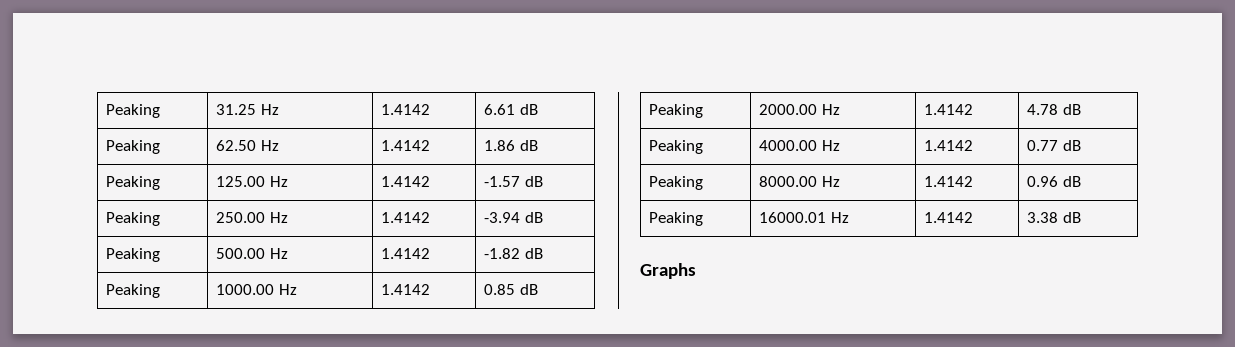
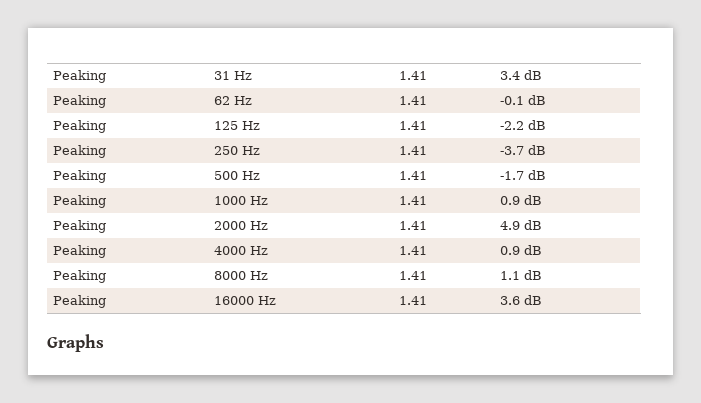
- Peaking | 31.25 Hz | 1.4142 | 6.61 dB
- Peaking | 62.50 Hz | 1.4142 | 1.86 dB
- Peaking | 125.00 Hz | 1.4142 | -1.57 dB
- Peaking | 250.00 Hz | 1.4142 | -3.94 dB
- Peaking | 500.00 Hz | 1.4142 | -1.82 dB
- Peaking | 1000.00 Hz | 1.4142 | 0.85 dB
- Peaking | 2000.00 Hz | 1.4142 | 4.78 dB
- Peaking | 4000.00 Hz | 1.4142 | 0.77 dB
- Peaking | 8000.00 Hz | 1.4142 | 0.96 dB
- Peaking | 16000.01 Hz | 1.4142 | 3.38 dB
+ Peaking | 31 Hz | 1.41 | 3.4 dB
+ Peaking | 62 Hz | 1.41 | -0.1 dB
+ Peaking | 125 Hz | 1.41 | -2.2 dB
+ Peaking | 250 Hz | 1.41 | -3.7 dB
+ Peaking | 500 Hz | 1.41 | -1.7 dB
+ Peaking | 1000 Hz | 1.41 | 0.9 dB
+ Peaking | 2000 Hz | 1.41 | 4.9 dB
+ Peaking | 4000 Hz | 1.41 | 0.9 dB
+ Peaking | 8000 Hz | 1.41 | 1.1 dB
+ Peaking | 16000 Hz | 1.41 | 3.6 dB

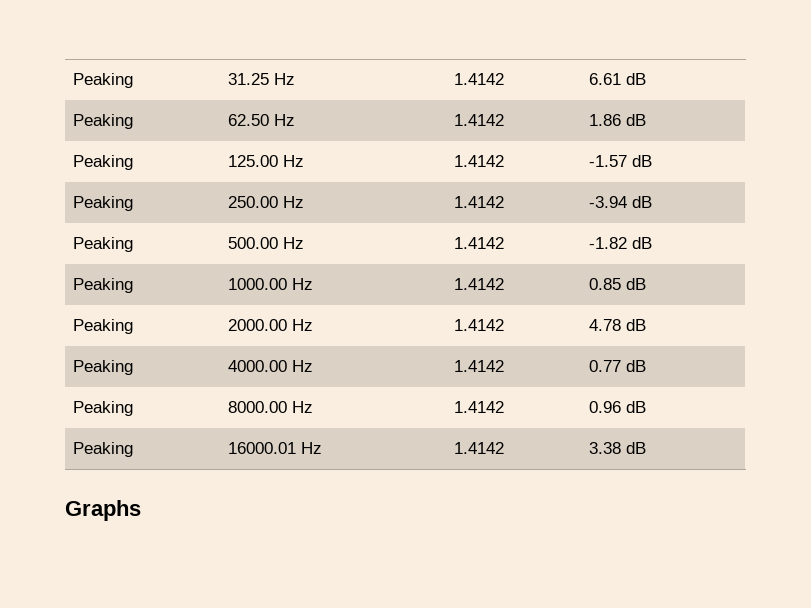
- Peaking | 31 Hz | 1.41 | 3.4 dB
- Peaking | 62 Hz | 1.41 | -0.1 dB
- Peaking | 125 Hz | 1.41 | -2.2 dB
- Peaking | 250 Hz | 1.41 | -3.7 dB
- Peaking | 500 Hz | 1.41 | -1.7 dB
- Peaking | 1000 Hz | 1.41 | 0.9 dB
- Peaking | 2000 Hz | 1.41 | 4.9 dB
- Peaking | 4000 Hz | 1.41 | 0.9 dB
- Peaking | 8000 Hz | 1.41 | 1.1 dB
- Peaking | 16000 Hz | 1.41 | 3.6 dB
+ Peaking | 31.25 Hz | 1.4142 | 6.61 dB
+ Peaking | 62.50 Hz | 1.4142 | 1.86 dB
+ Peaking | 125.00 Hz | 1.4142 | -1.57 dB
+ Peaking | 250.00 Hz | 1.4142 | -3.94 dB
+ Peaking | 500.00 Hz | 1.4142 | -1.82 dB
+ Peaking | 1000.00 Hz | 1.4142 | 0.85 dB
+ Peaking | 2000.00 Hz | 1.4142 | 4.78 dB
+ Peaking | 4000.00 Hz | 1.4142 | 0.77 dB
+ Peaking | 8000.00 Hz | 1.4142 | 0.96 dB
+ Peaking | 16000.01 Hz | 1.4142 | 3.38 dB

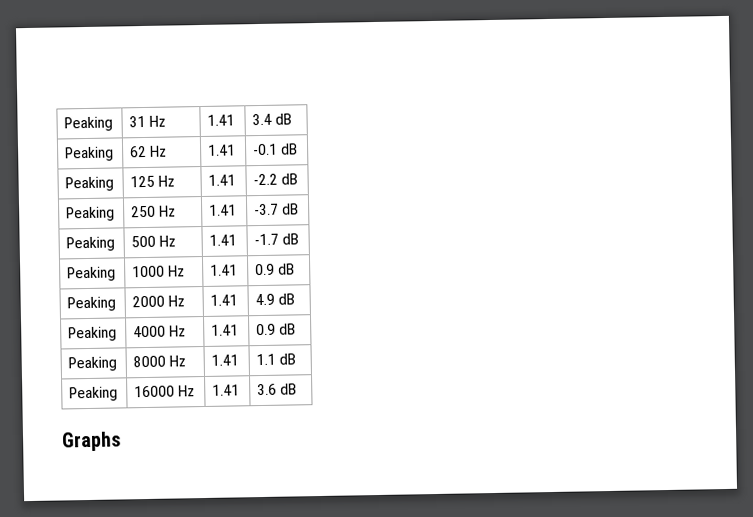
- Peaking | 31.25 Hz | 1.4142 | 6.61 dB
- Peaking | 62.50 Hz | 1.4142 | 1.86 dB
- Peaking | 125.00 Hz | 1.4142 | -1.57 dB
- Peaking | 250.00 Hz | 1.4142 | -3.94 dB
- Peaking | 500.00 Hz | 1.4142 | -1.82 dB
- Peaking | 1000.00 Hz | 1.4142 | 0.85 dB
- Peaking | 2000.00 Hz | 1.4142 | 4.78 dB
- Peaking | 4000.00 Hz | 1.4142 | 0.77 dB
- Peaking | 8000.00 Hz | 1.4142 | 0.96 dB
- Peaking | 16000.01 Hz | 1.4142 | 3.38 dB
+ Peaking | 31 Hz | 1.41 | 3.4 dB
+ Peaking | 62 Hz | 1.41 | -0.1 dB
+ Peaking | 125 Hz | 1.41 | -2.2 dB
+ Peaking | 250 Hz | 1.41 | -3.7 dB
+ Peaking | 500 Hz | 1.41 | -1.7 dB
+ Peaking | 1000 Hz | 1.41 | 0.9 dB
+ Peaking | 2000 Hz | 1.41 | 4.9 dB
+ Peaking | 4000 Hz | 1.41 | 0.9 dB
+ Peaking | 8000 Hz | 1.41 | 1.1 dB
+ Peaking | 16000 Hz | 1.41 | 3.6 dB

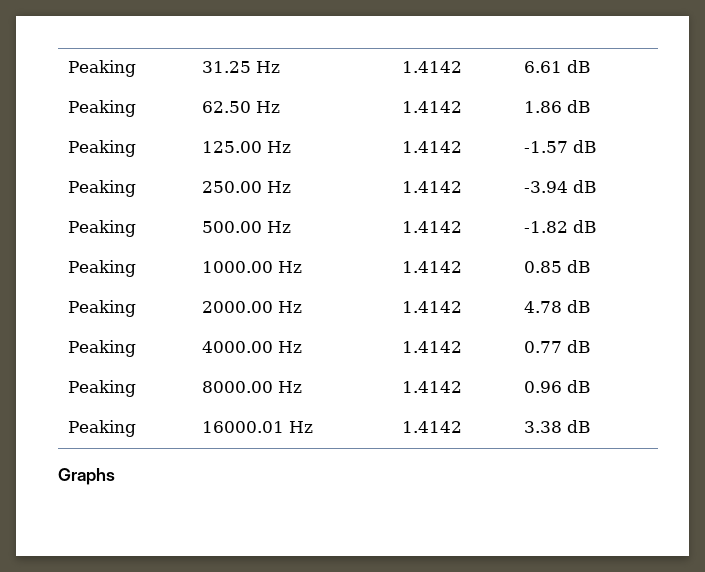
- Peaking | 31 Hz | 1.41 | 3.4 dB
- Peaking | 62 Hz | 1.41 | -0.1 dB
- Peaking | 125 Hz | 1.41 | -2.2 dB
- Peaking | 250 Hz | 1.41 | -3.7 dB
- Peaking | 500 Hz | 1.41 | -1.7 dB
- Peaking | 1000 Hz | 1.41 | 0.9 dB
- Peaking | 2000 Hz | 1.41 | 4.9 dB
- Peaking | 4000 Hz | 1.41 | 0.9 dB
- Peaking | 8000 Hz | 1.41 | 1.1 dB
- Peaking | 16000 Hz | 1.41 | 3.6 dB
+ Peaking | 31.25 Hz | 1.4142 | 6.61 dB
+ Peaking | 62.50 Hz | 1.4142 | 1.86 dB
+ Peaking | 125.00 Hz | 1.4142 | -1.57 dB
+ Peaking | 250.00 Hz | 1.4142 | -3.94 dB
+ Peaking | 500.00 Hz | 1.4142 | -1.82 dB
+ Peaking | 1000.00 Hz | 1.4142 | 0.85 dB
+ Peaking | 2000.00 Hz | 1.4142 | 4.78 dB
+ Peaking | 4000.00 Hz | 1.4142 | 0.77 dB
+ Peaking | 8000.00 Hz | 1.4142 | 0.96 dB
+ Peaking | 16000.01 Hz | 1.4142 | 3.38 dB

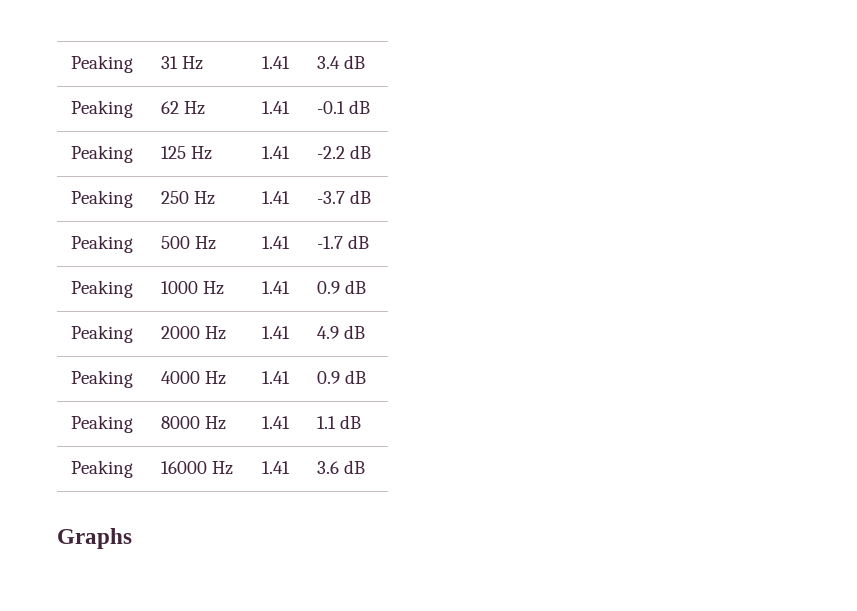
- Peaking | 31.25 Hz | 1.4142 | 6.61 dB
- Peaking | 62.50 Hz | 1.4142 | 1.86 dB
- Peaking | 125.00 Hz | 1.4142 | -1.57 dB
- Peaking | 250.00 Hz | 1.4142 | -3.94 dB
- Peaking | 500.00 Hz | 1.4142 | -1.82 dB
- Peaking | 1000.00 Hz | 1.4142 | 0.85 dB
- Peaking | 2000.00 Hz | 1.4142 | 4.78 dB
- Peaking | 4000.00 Hz | 1.4142 | 0.77 dB
- Peaking | 8000.00 Hz | 1.4142 | 0.96 dB
- Peaking | 16000.01 Hz | 1.4142 | 3.38 dB
+ Peaking | 31 Hz | 1.41 | 3.4 dB
+ Peaking | 62 Hz | 1.41 | -0.1 dB
+ Peaking | 125 Hz | 1.41 | -2.2 dB
+ Peaking | 250 Hz | 1.41 | -3.7 dB
+ Peaking | 500 Hz | 1.41 | -1.7 dB
+ Peaking | 1000 Hz | 1.41 | 0.9 dB
+ Peaking | 2000 Hz | 1.41 | 4.9 dB
+ Peaking | 4000 Hz | 1.41 | 0.9 dB
+ Peaking | 8000 Hz | 1.41 | 1.1 dB
+ Peaking | 16000 Hz | 1.41 | 3.6 dB

